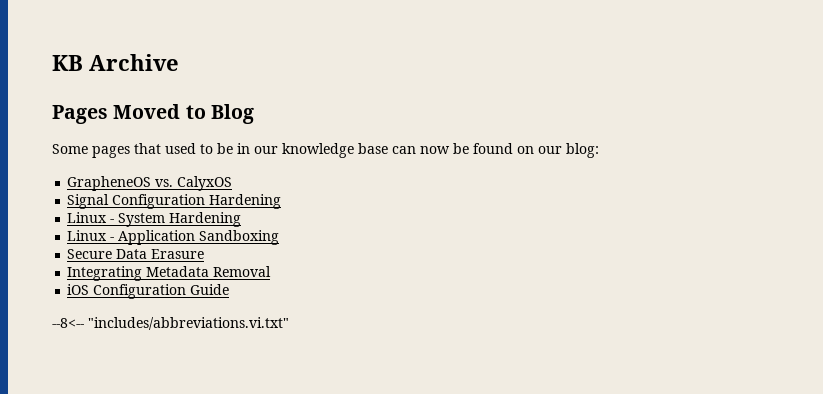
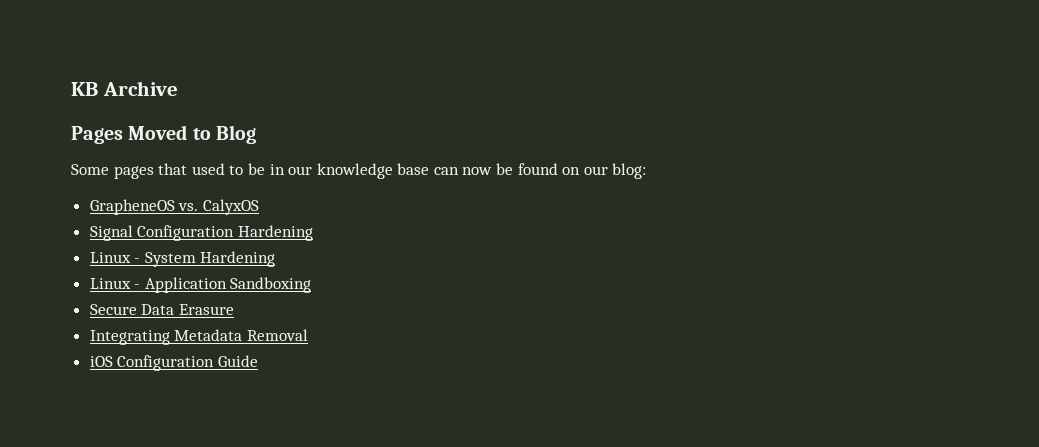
- --8<-- "includes/abbreviations.vi.txt"

